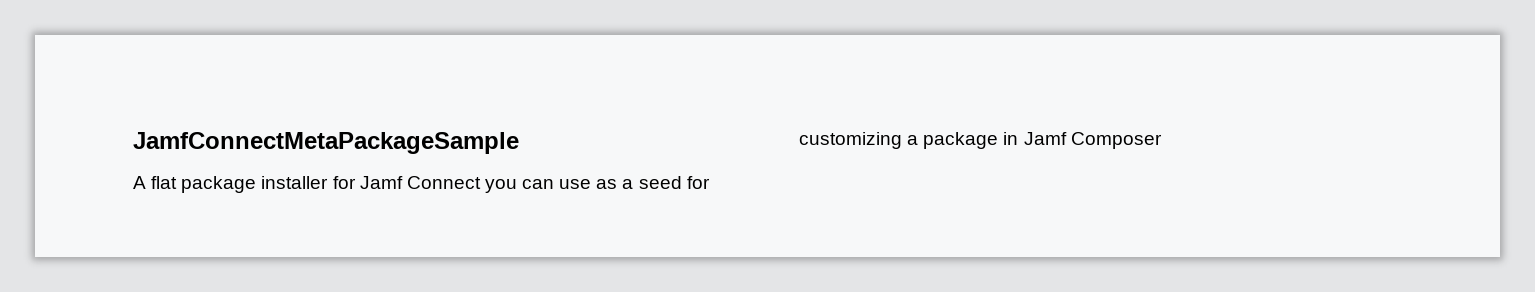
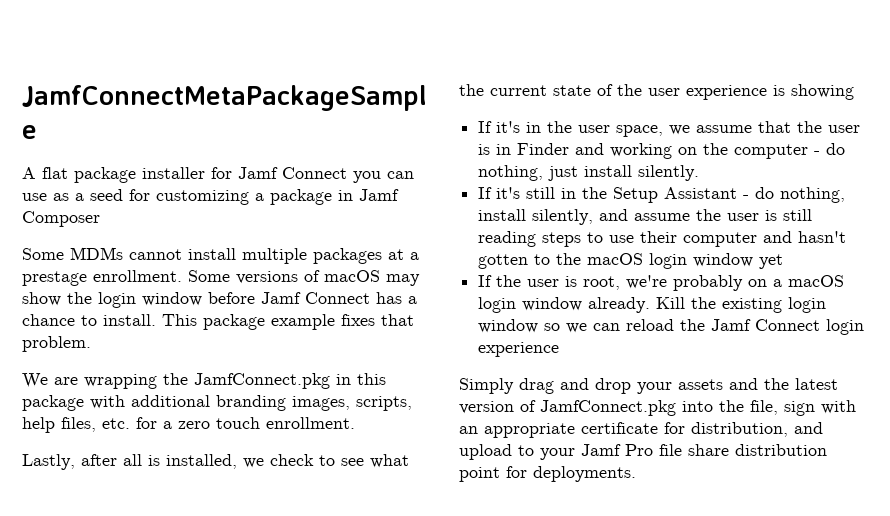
+ Some MDMs cannot install multiple packages at a prestage enrollment. Some versions of macOS may show the login window before Jamf Connect has a chance to install. This package example fixes that problem.
+ We are wrapping the JamfConnect.pkg in this package with additional branding images, scripts, help files, etc. for a zero touch enrollment.
+ Lastly, after all is installed, we check to see what the current state of the user experience is showing
+ If it's in the user space, we assume that the user is in Finder and working on the computer - do nothing, just install silently.
+ If it's still in the Setup Assistant - do nothing, install silently, and assume the user is still reading steps to use their computer and hasn't gotten to the macOS login window yet
+ If the user is root, we're probably on a macOS login window already. Kill the existing login window so we can reload the Jamf Connect login experience
+ Simply drag and drop your assets and the latest version of JamfConnect.pkg into the file, sign with an appropriate certificate for distribution, and upload to your Jamf Pro file share distribution point for deployments.

